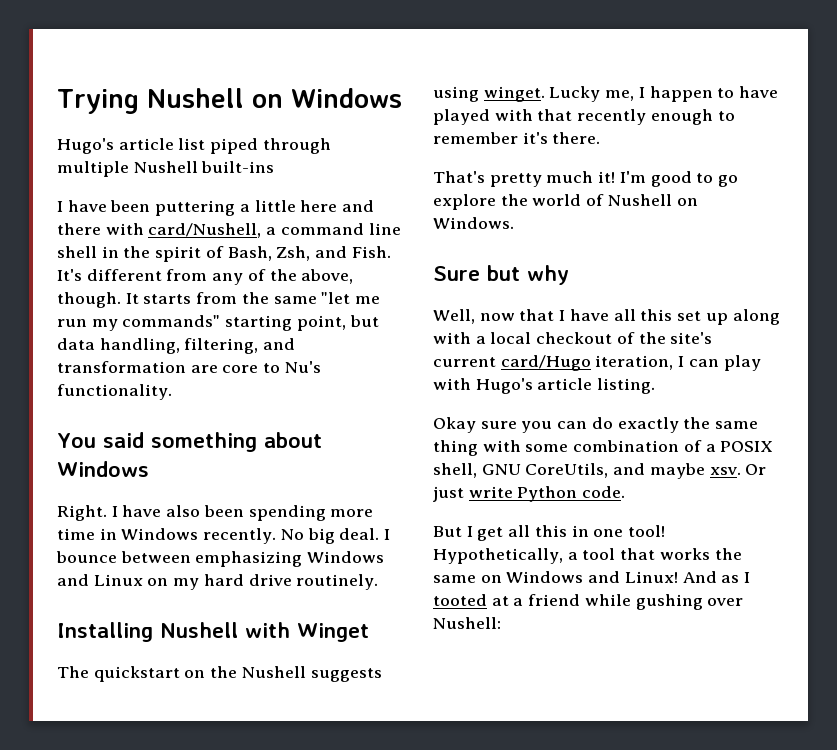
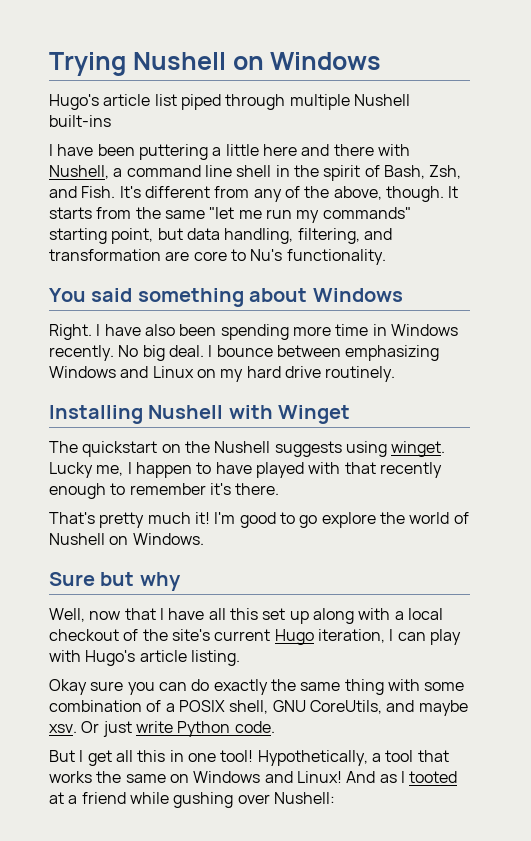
- I have been puttering a little here and there with card/Nushell, a command line shell in the spirit of Bash, Zsh, and Fish.
+ I have been puttering a little here and there with Nushell, a command line shell in the spirit of Bash, Zsh, and Fish.
- Well, now that I have all this set up along with a local checkout of the site's current card/Hugo iteration, I can play with Hugo's article listing.
+ Well, now that I have all this set up along with a local checkout of the site's current Hugo iteration, I can play with Hugo's article listing.

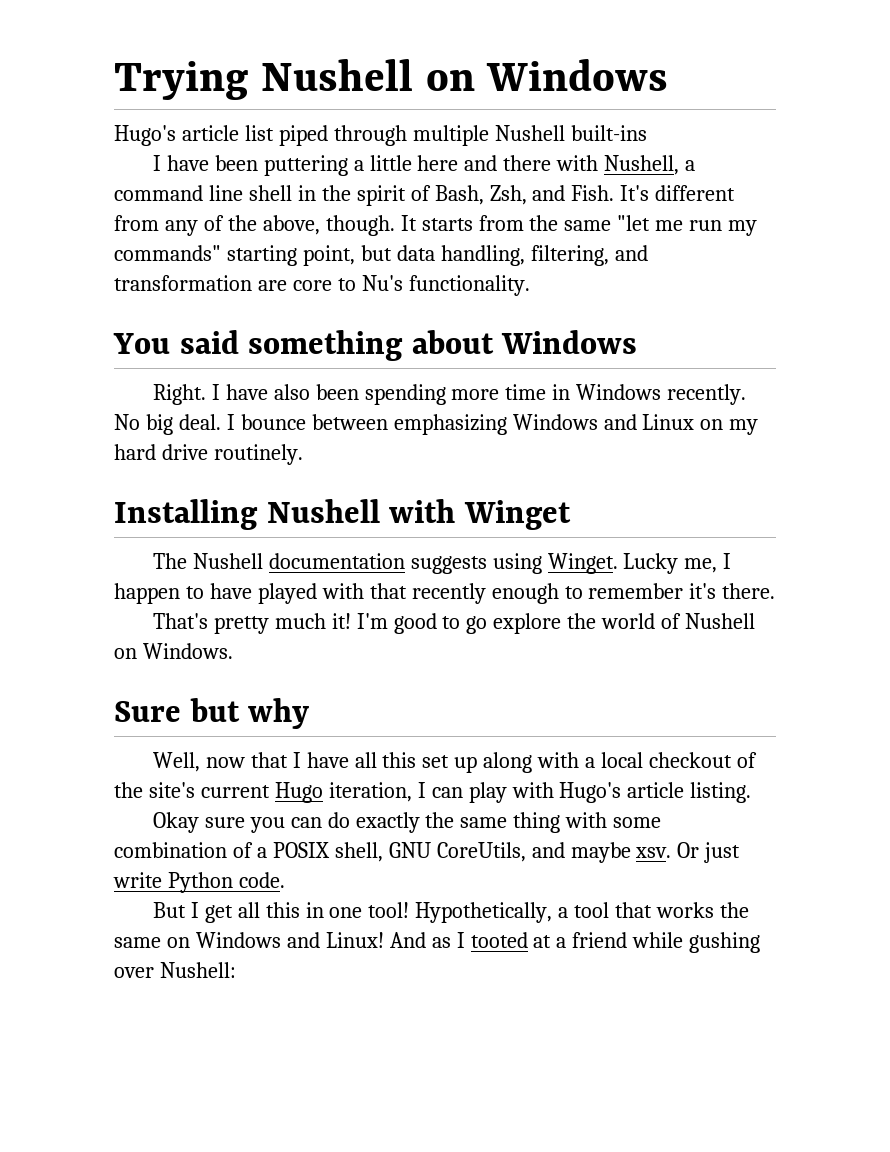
- The quickstart on the Nushell suggests using winget.
+ The Nushell documentation suggests using Winget.

